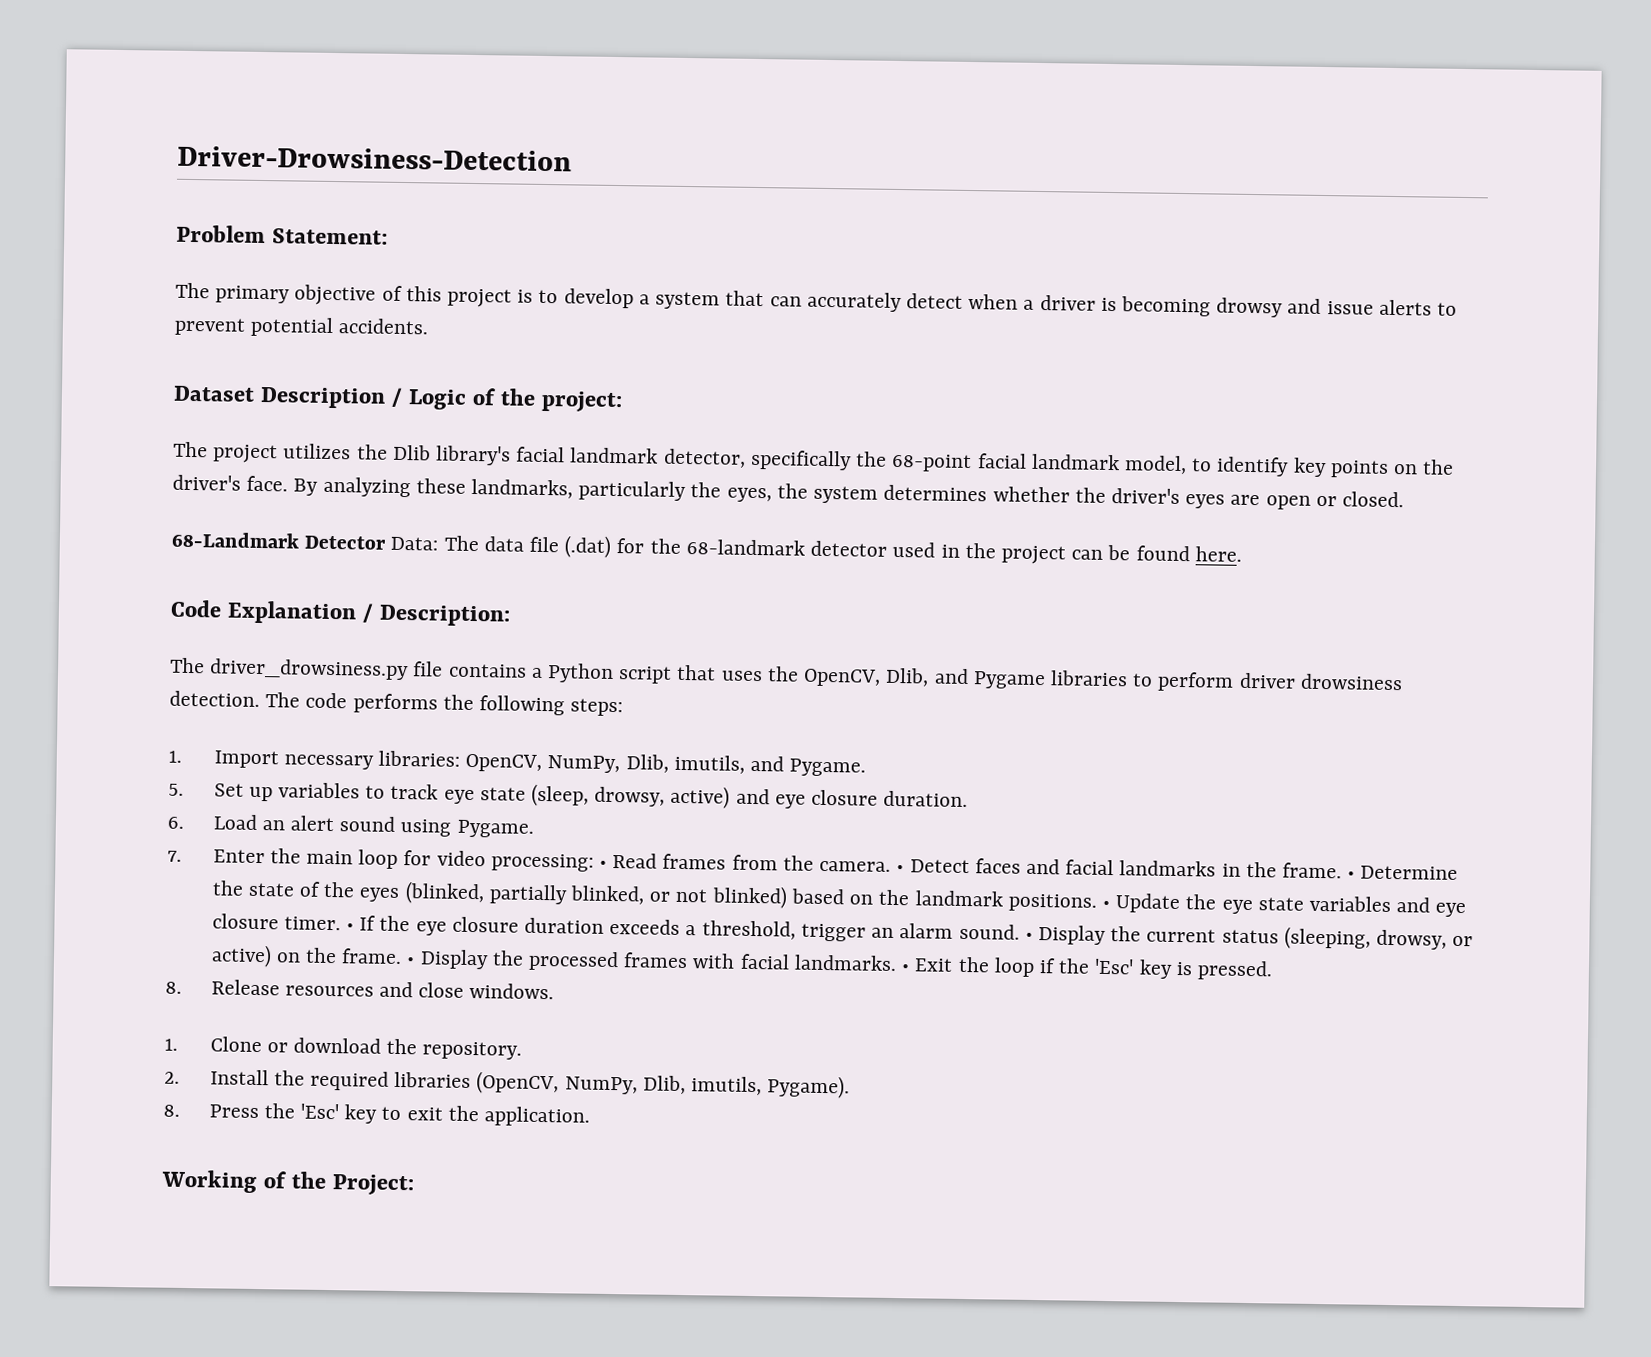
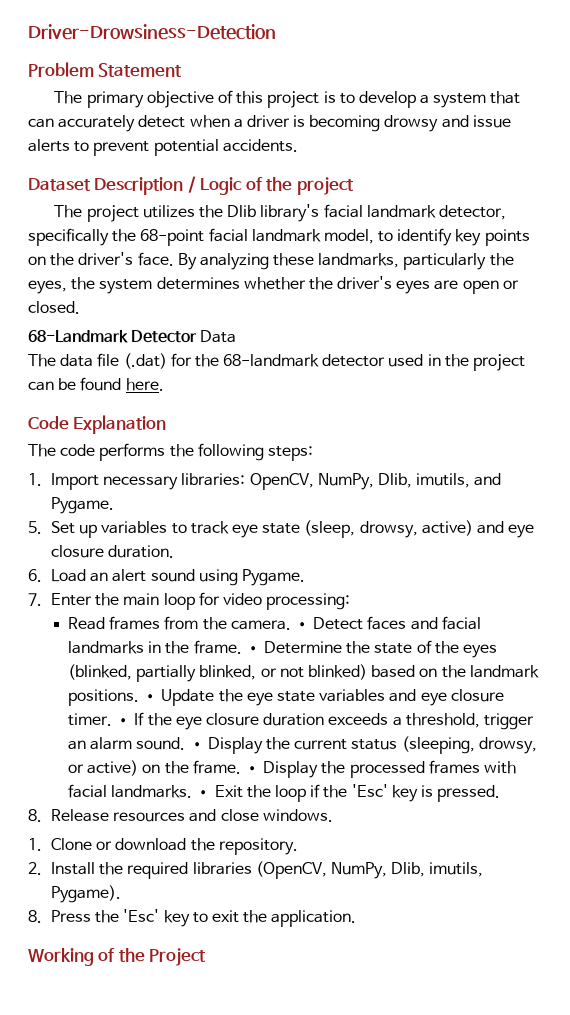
- Problem Statement:
+ Problem Statement
- Dataset Description / Logic of the project:
+ Dataset Description / Logic of the project
- 68-Landmark Detector Data: The data file (.dat) for the 68-landmark detector used in the project can be found here.
+ 68-Landmark Detector Data
+ The data file (.dat) for the 68-landmark detector used in the project can be found here.
- Code Explanation / Description:
- The driver_drowsiness.py file contains a Python script that uses the OpenCV, Dlib, and Pygame libraries to perform driver drowsiness detection. The code performs the following steps:
+ Code Explanation
+ The code performs the following steps:
- 7. Enter the main loop for video processing: • Read frames from the camera.
+ 7. Enter the main loop for video processing:
+ Read frames from the camera.
- Working of the Project:
+ Working of the Project

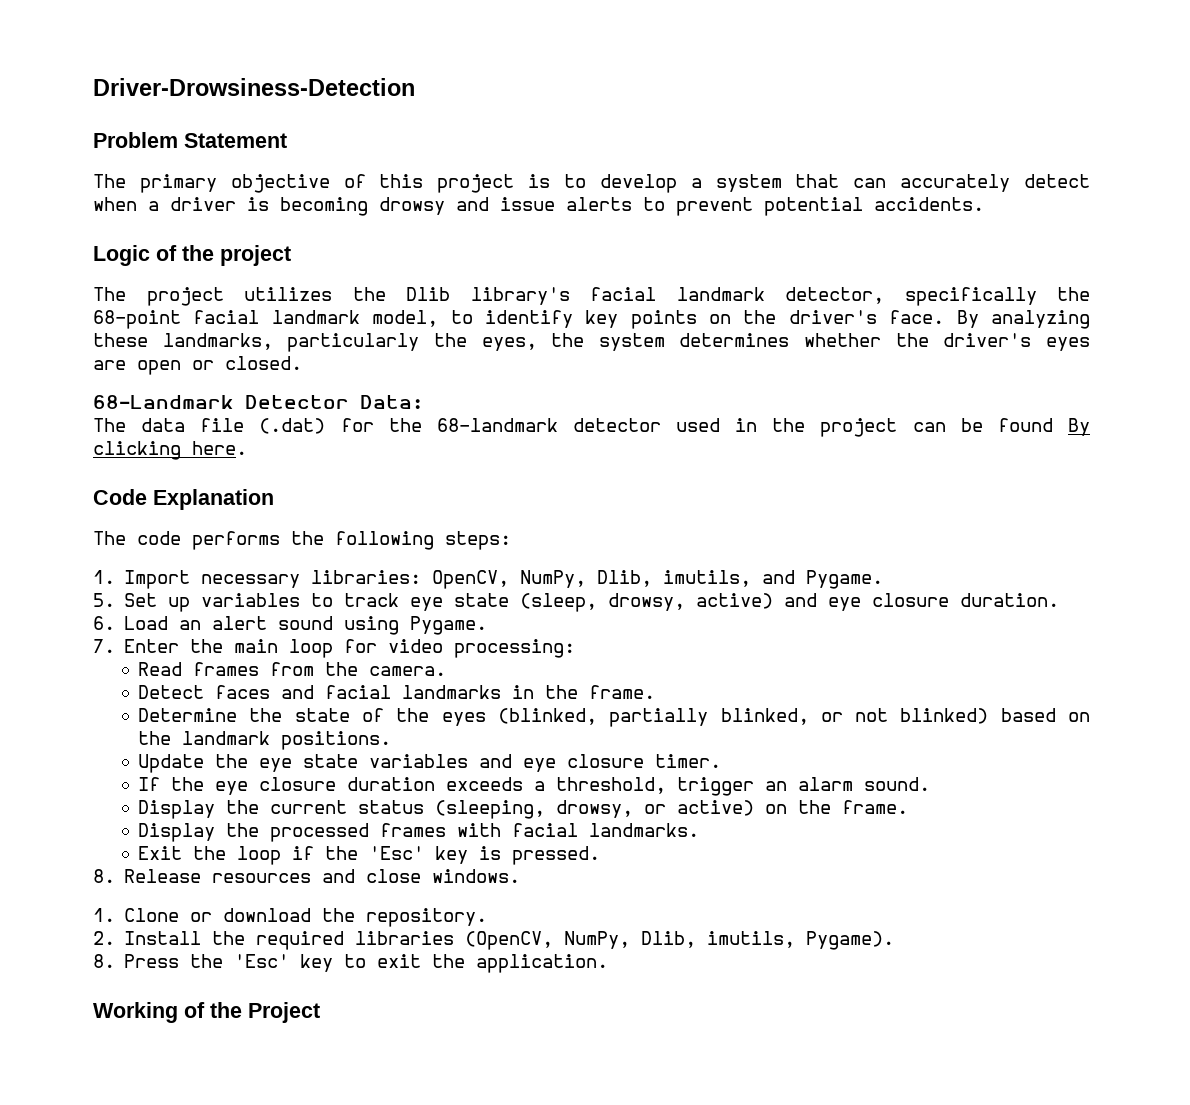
- Dataset Description / Logic of the project
+ Logic of the project
- 68-Landmark Detector Data
+ 68-Landmark Detector Data:
- The data file (.dat) for the 68-landmark detector used in the project can be found here.
+ The data file (.dat) for the 68-landmark detector used in the project can be found By clicking here.
- Read frames from the camera. • Detect faces and facial landmarks in the frame. • Determine the state of the eyes (blinked, partially blinked, or not blinked) based on the landmark positions. • Update the eye state variables and eye closure timer. • If the eye closure duration exceeds a threshold, trigger an alarm sound. • Display the current status (sleeping, drowsy, or active) on the frame. • Display the processed frames with facial landmarks. • Exit the loop if the 'Esc' key is pressed.
+ Read frames from the camera.
+ Detect faces and facial landmarks in the frame.
+ Determine the state of the eyes (blinked, partially blinked, or not blinked) based on the landmark positions.
+ Update the eye state variables and eye closure timer.
+ If the eye closure duration exceeds a threshold, trigger an alarm sound.
+ Display the current status (sleeping, drowsy, or active) on the frame.
+ Display the processed frames with facial landmarks.
+ Exit the loop if the 'Esc' key is pressed.

